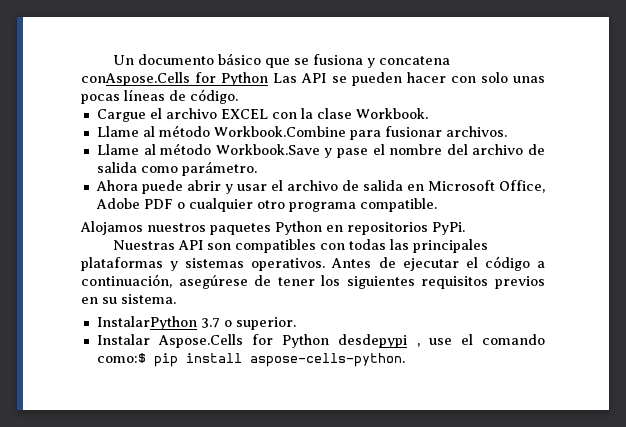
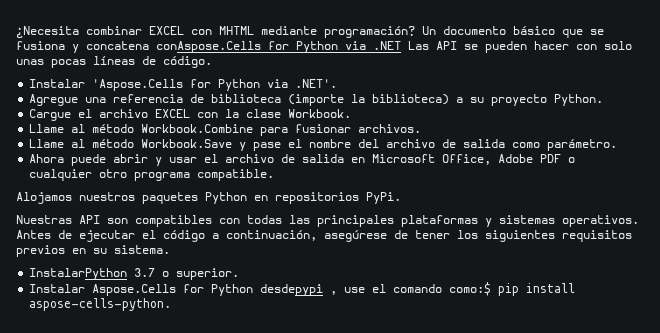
+ ¿Necesita combinar EXCEL con MHTML mediante programación?
- Un documento básico que se fusiona y concatena conAspose.Cells for Python Las API se pueden hacer con solo unas pocas líneas de código.
+ Un documento básico que se fusiona y concatena conAspose.Cells for Python via .NET Las API se pueden hacer con solo unas pocas líneas de código.
+ Instalar 'Aspose.Cells for Python via .NET'.
+ Agregue una referencia de biblioteca (importe la biblioteca) a su proyecto Python.

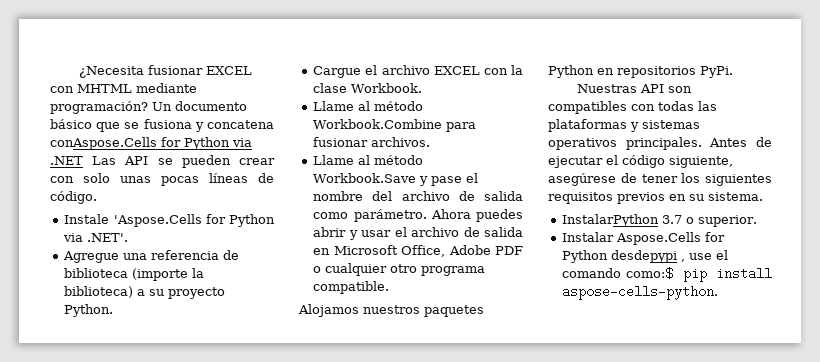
- ¿Necesita combinar EXCEL con MHTML mediante programación?
+ ¿Necesita fusionar EXCEL con MHTML mediante programación?
- Un documento básico que se fusiona y concatena conAspose.Cells for Python via .NET Las API se pueden hacer con solo unas pocas líneas de código.
+ Un documento básico que se fusiona y concatena conAspose.Cells for Python via .NET Las API se pueden crear con solo unas pocas líneas de código.
- Instalar 'Aspose.Cells for Python via .NET'.
+ Instale 'Aspose.Cells for Python via .NET'.
- Llame al método Workbook.Save y pase el nombre del archivo de salida como parámetro.
- Ahora puede abrir y usar el archivo de salida en Microsoft Office, Adobe PDF o cualquier otro programa compatible.
+ Llame al método Workbook.Save y pase el nombre del archivo de salida como parámetro. Ahora puedes abrir y usar el archivo de salida en Microsoft Office, Adobe PDF o cualquier otro programa compatible.
- Nuestras API son compatibles con todas las principales plataformas y sistemas operativos.
+ Nuestras API son compatibles con todas las plataformas y sistemas operativos principales.
- Antes de ejecutar el código a continuación, asegúrese de tener los siguientes requisitos previos en su sistema.
+ Antes de ejecutar el código siguiente, asegúrese de tener los siguientes requisitos previos en su sistema.

